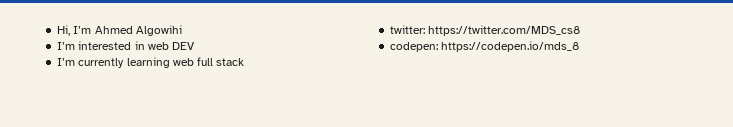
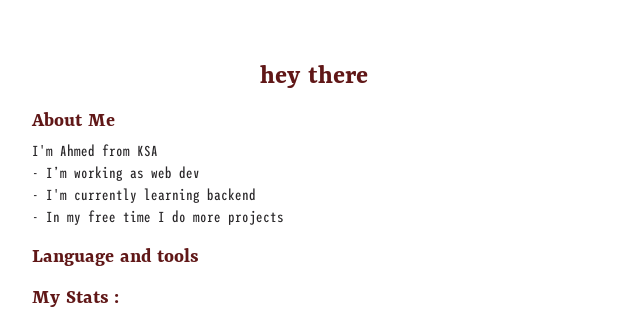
- Hi, I’m Ahmed Algowihi
- I’m interested in web DEV
- I’m currently learning web full stack
- twitter: https://twitter.com/MDS_cs8
- codepen: https://codepen.io/mds_8
+ hey there
+ About Me
+ I'm Ahmed from KSA
+ - I’m working as web dev
+ - I'm currently learning backend
+ - In my free time I do more projects
+ Language and tools
+ My Stats :

